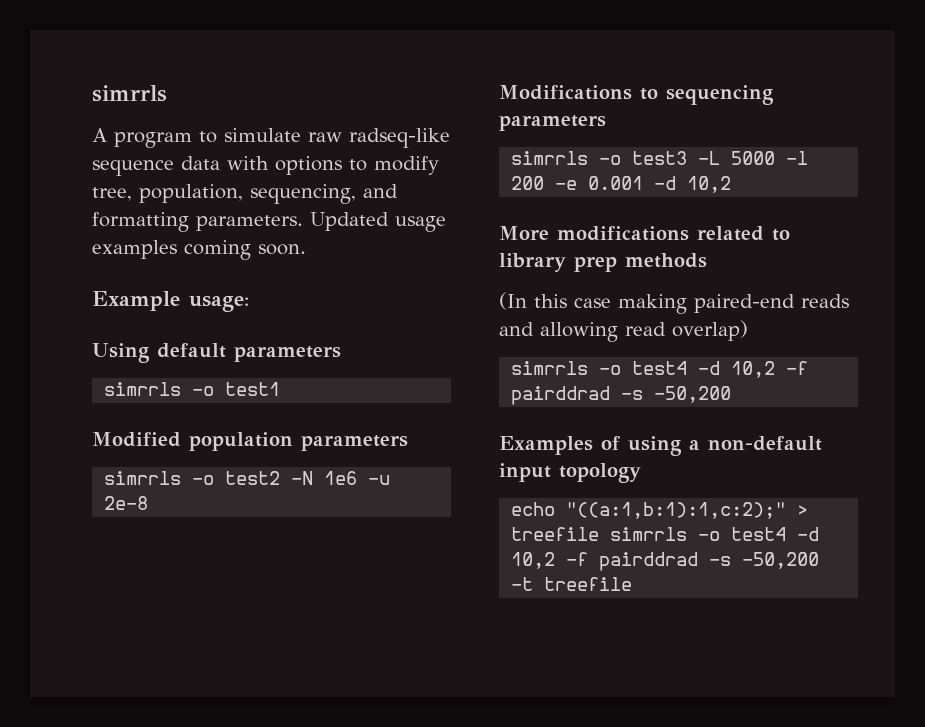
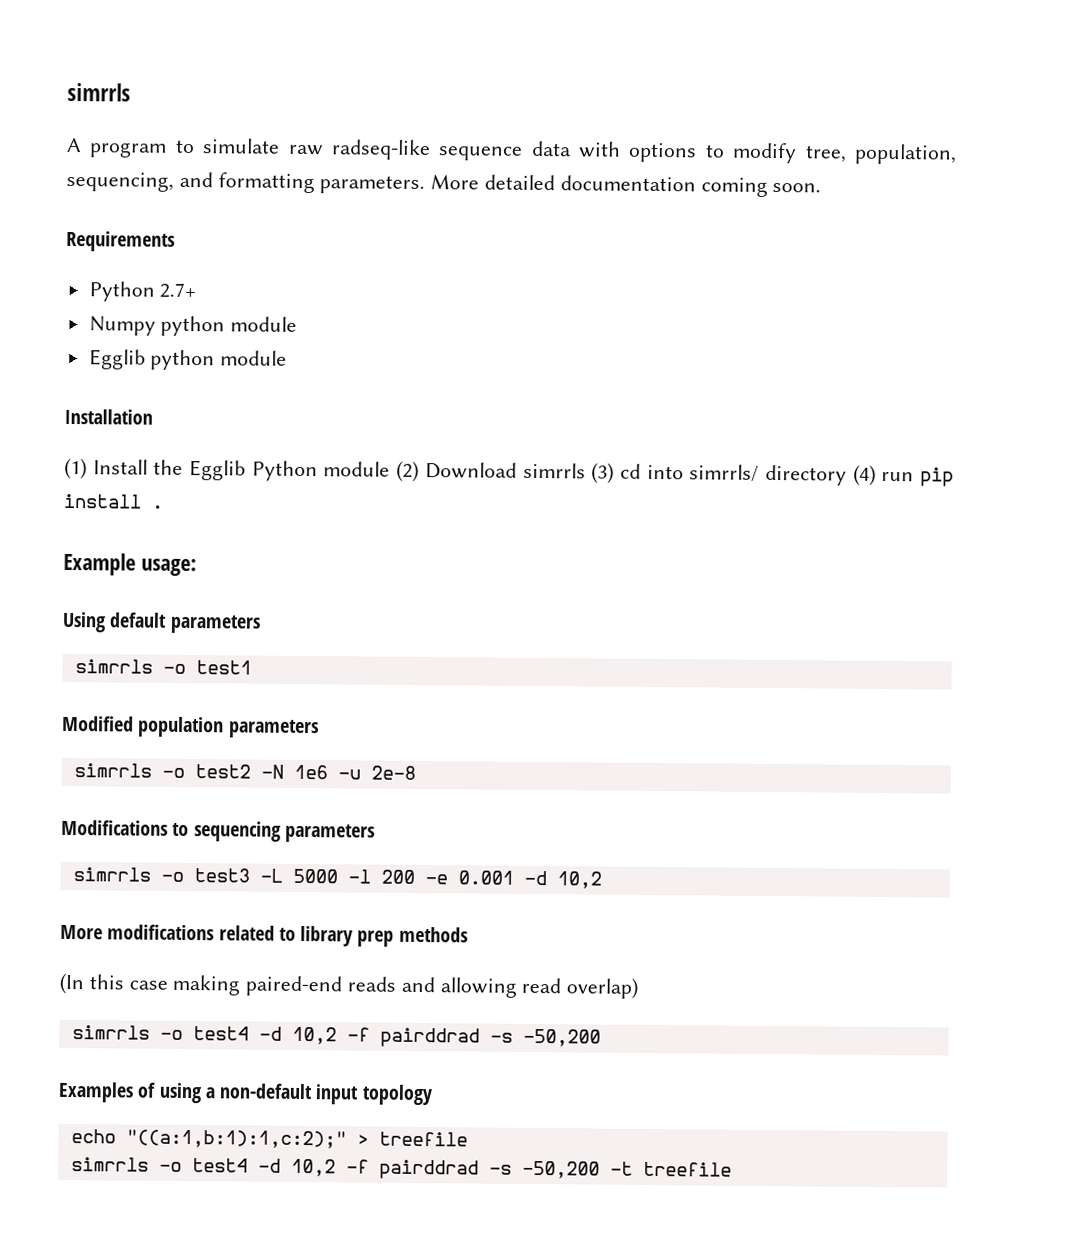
- Updated usage examples coming soon.
+ More detailed documentation coming soon.
+ Requirements
+ Python 2.7+
+ Numpy python module
+ Egglib python module
+ Installation
+ (1) Install the Egglib Python module (2) Download simrrls (3) cd into simrrls/ directory (4) run pip install .
- echo "((a:1,b:1):1,c:2);" > treefile simrrls -o test4 -d 10,2 -f pairddrad -s -50,200 -t treefile
+ echo "((a:1,b:1):1,c:2);" > treefile
+ simrrls -o test4 -d 10,2 -f pairddrad -s -50,200 -t treefile

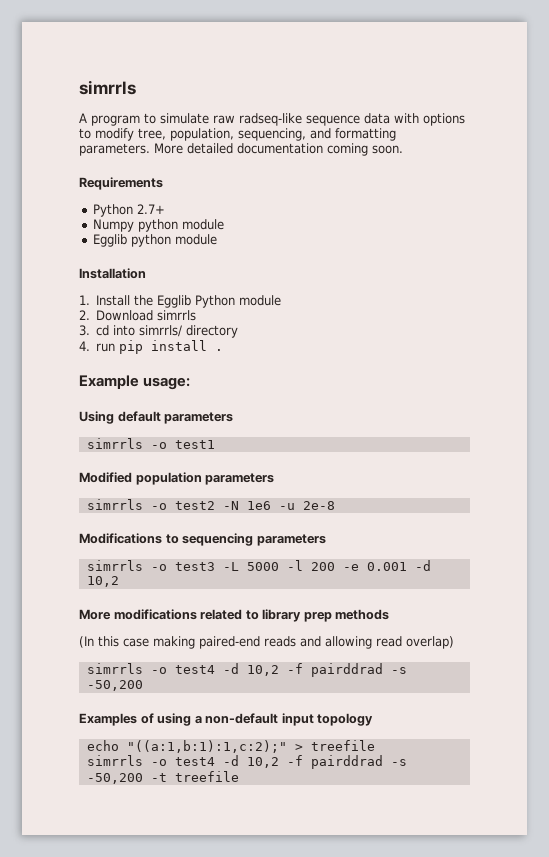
- (1) Install the Egglib Python module (2) Download simrrls (3) cd into simrrls/ directory (4) run pip install .
+ 1. Install the Egglib Python module
+ 2. Download simrrls
+ 3. cd into simrrls/ directory
+ 4. run pip install .

